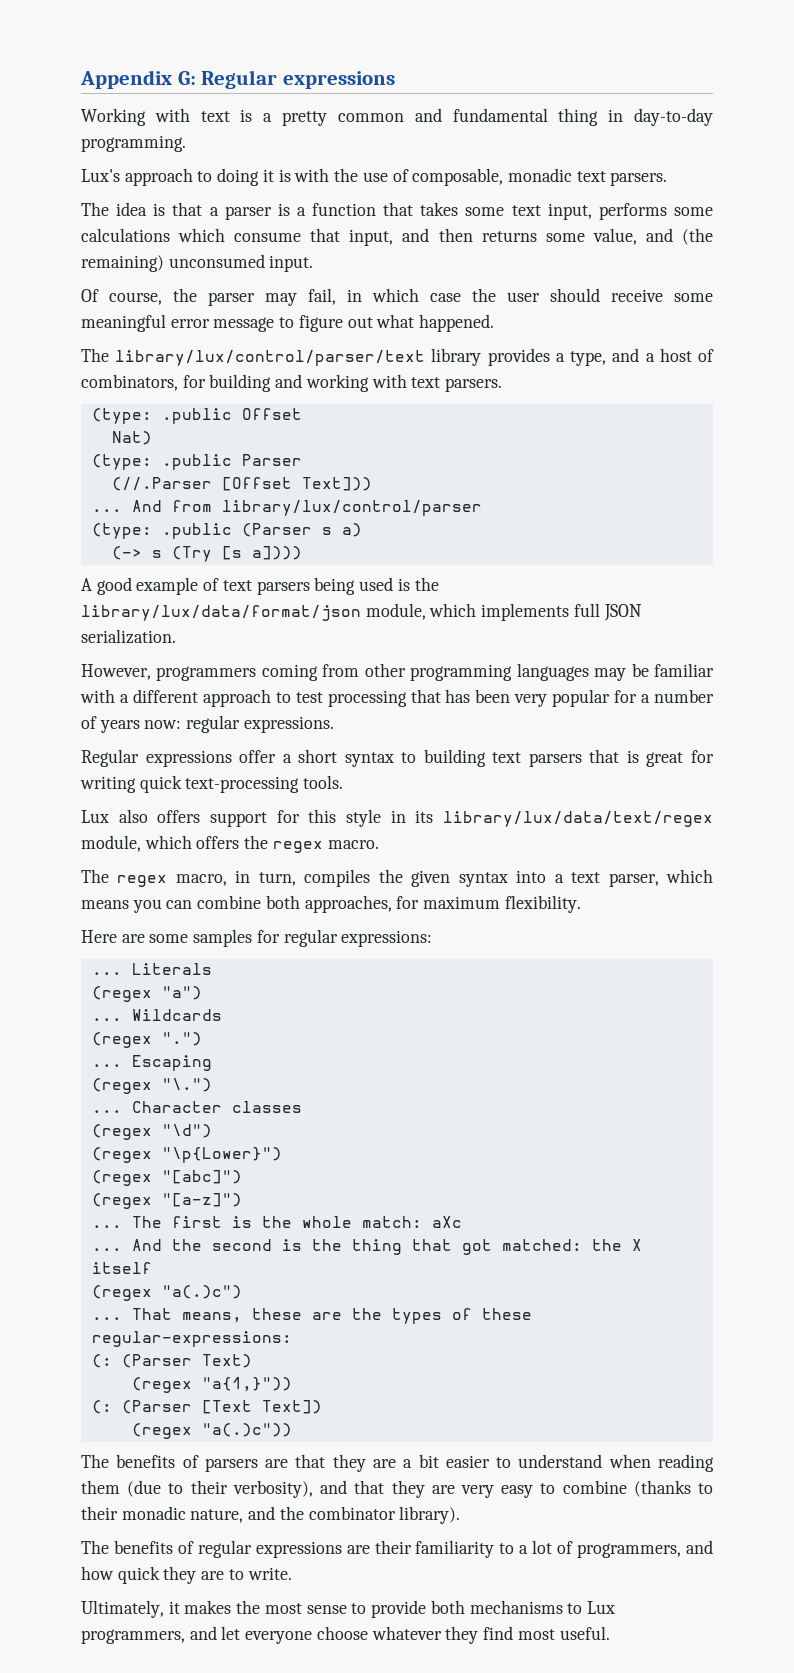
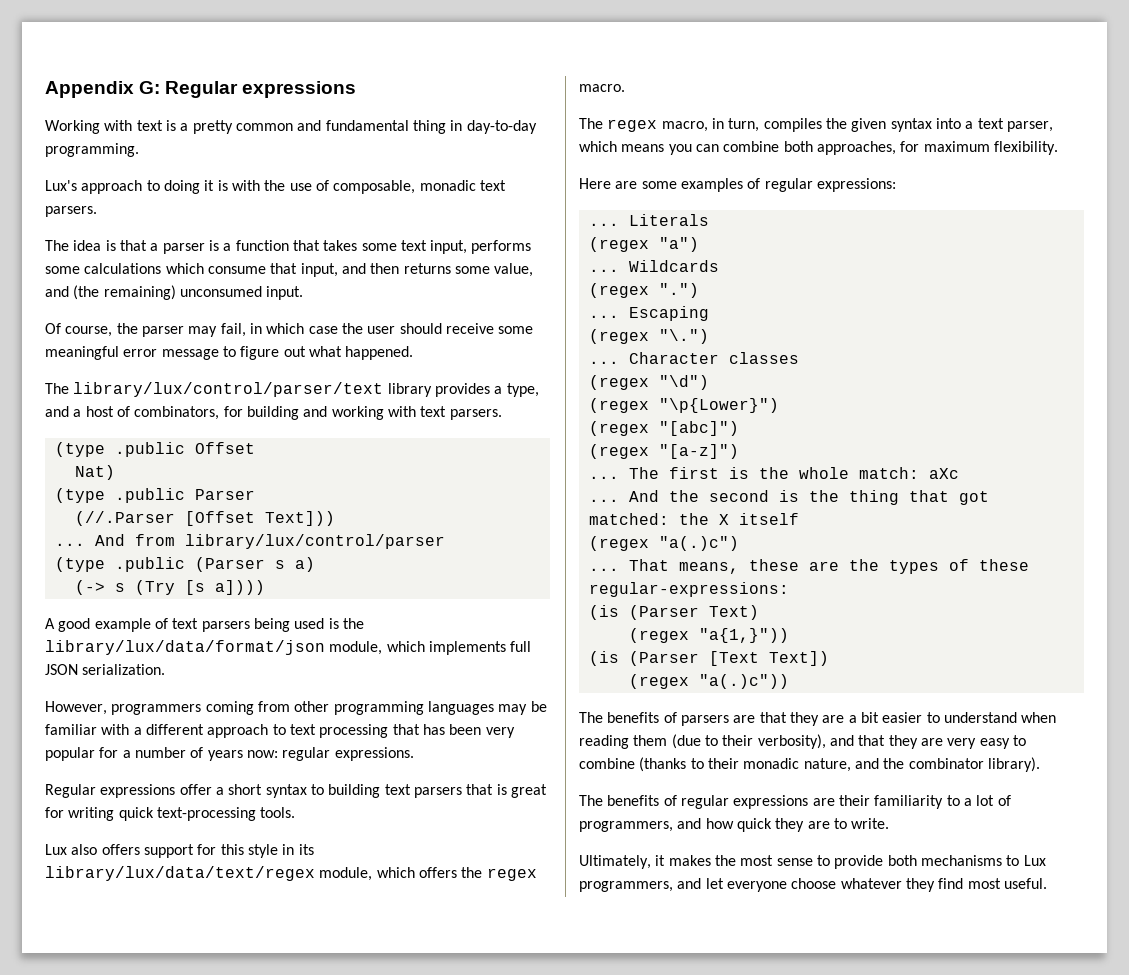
- (type: .public Offset
+ (type .public Offset
- (type: .public Parser
+ (type .public Parser
- (type: .public (Parser s a)
+ (type .public (Parser s a)
- However, programmers coming from other programming languages may be familiar with a different approach to test processing that has been very popular for a number of years now: regular expressions.
+ However, programmers coming from other programming languages may be familiar with a different approach to text processing that has been very popular for a number of years now: regular expressions.
- Here are some samples for regular expressions:
+ Here are some examples of regular expressions:
- (: (Parser Text)
+ (is (Parser Text)
- (: (Parser [Text Text])
+ (is (Parser [Text Text])

